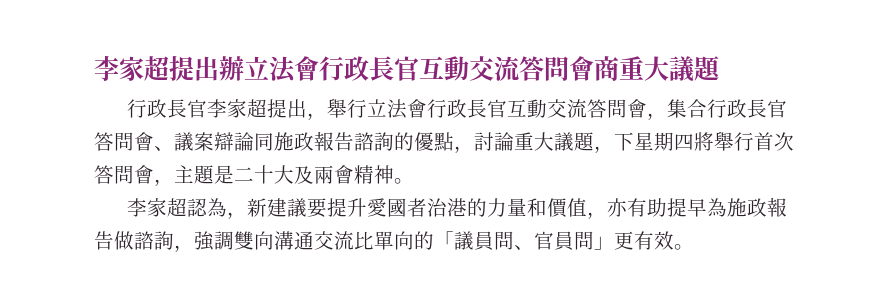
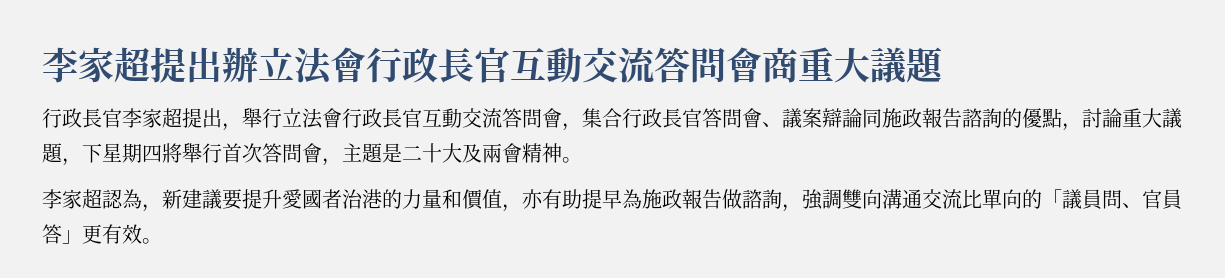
- 李家超認為，新建議要提升愛國者治港的力量和價值，亦有助提早為施政報告做諮詢，強調雙向溝通交流比單向的「議員問、官員問」更有效。
+ 李家超認為，新建議要提升愛國者治港的力量和價值，亦有助提早為施政報告做諮詢，強調雙向溝通交流比單向的「議員問、官員答」更有效。

